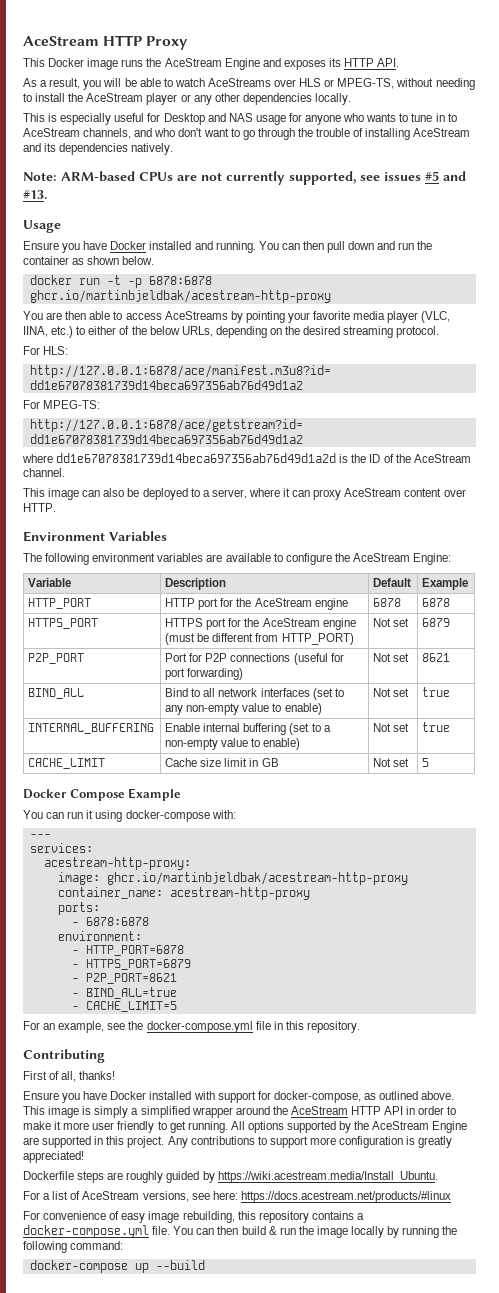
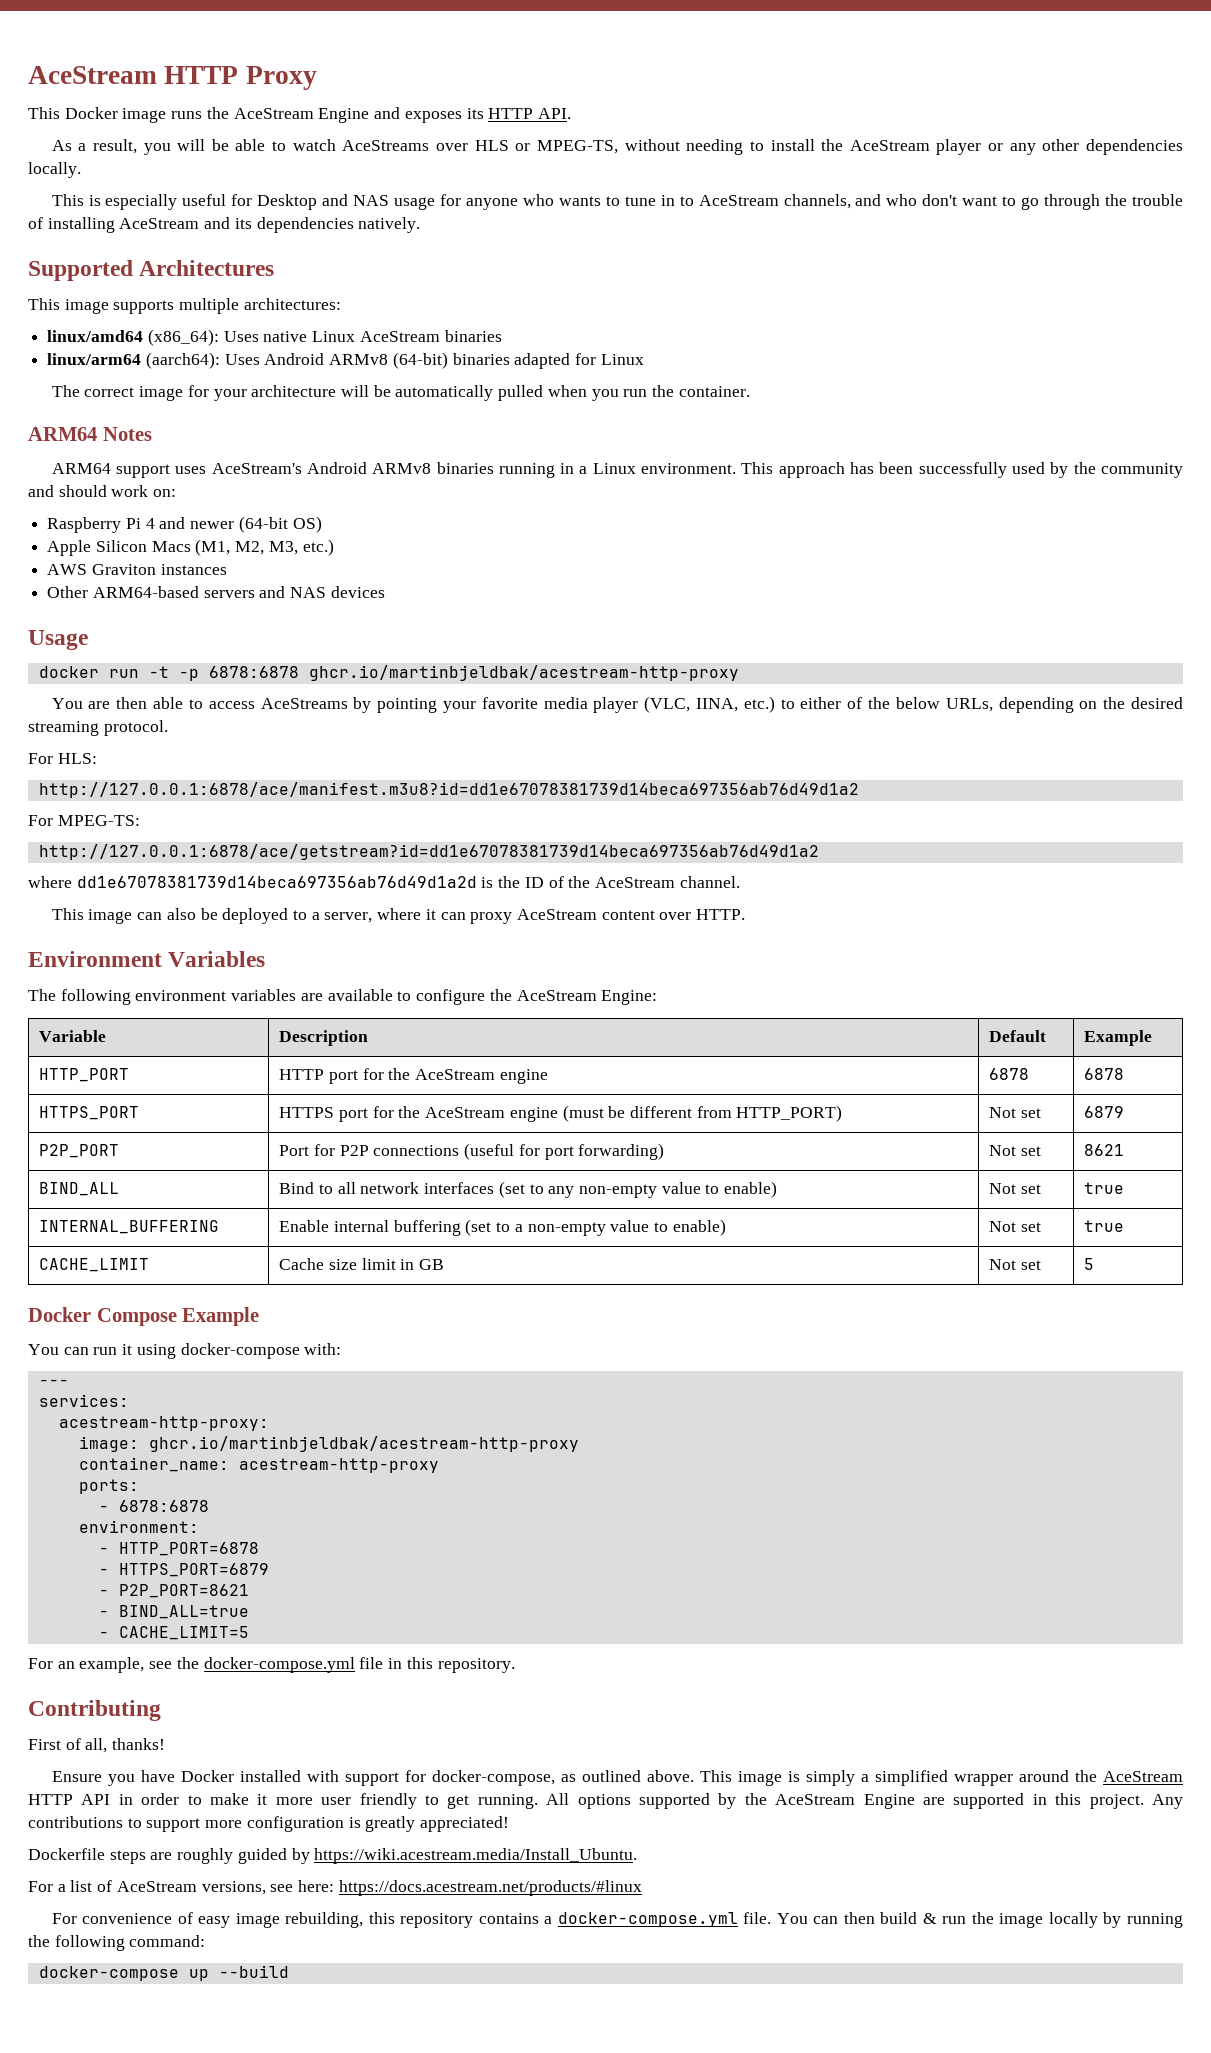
- Note: ARM-based CPUs are not currently supported, see issues #5 and #13.
+ Supported Architectures
+ This image supports multiple architectures:
+ linux/amd64 (x86_64): Uses native Linux AceStream binaries
+ linux/arm64 (aarch64): Uses Android ARMv8 (64-bit) binaries adapted for Linux
+ The correct image for your architecture will be automatically pulled when you run the container.
+ ARM64 Notes
+ ARM64 support uses AceStream's Android ARMv8 binaries running in a Linux environment. This approach has been successfully used by the community and should work on:
+ Raspberry Pi 4 and newer (64-bit OS)
+ Apple Silicon Macs (M1, M2, M3, etc.)
+ AWS Graviton instances
+ Other ARM64-based servers and NAS devices
  Usage
- Ensure you have Docker installed and running. You can then pull down and run the container as shown below.

